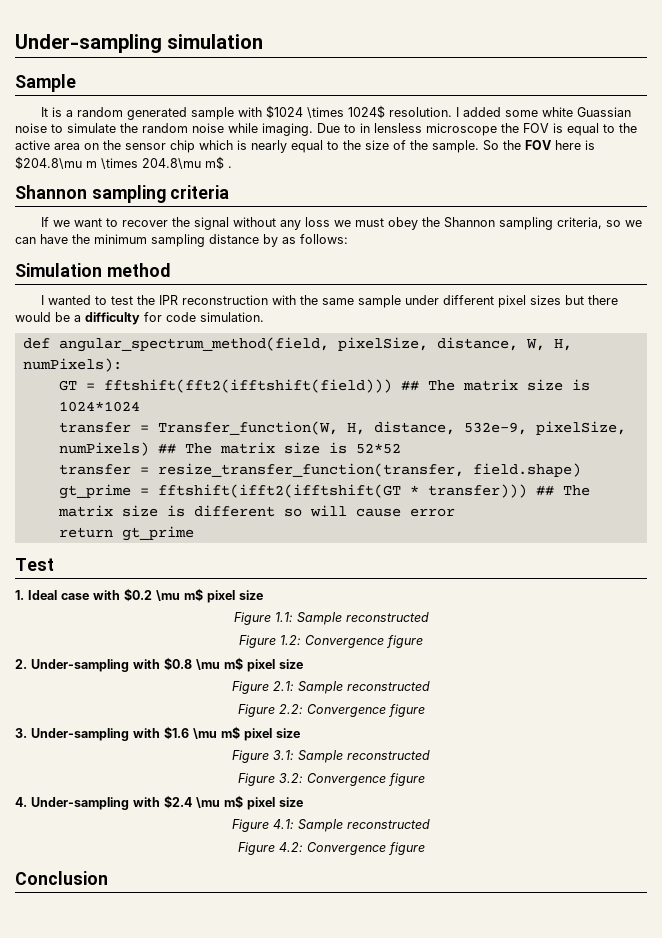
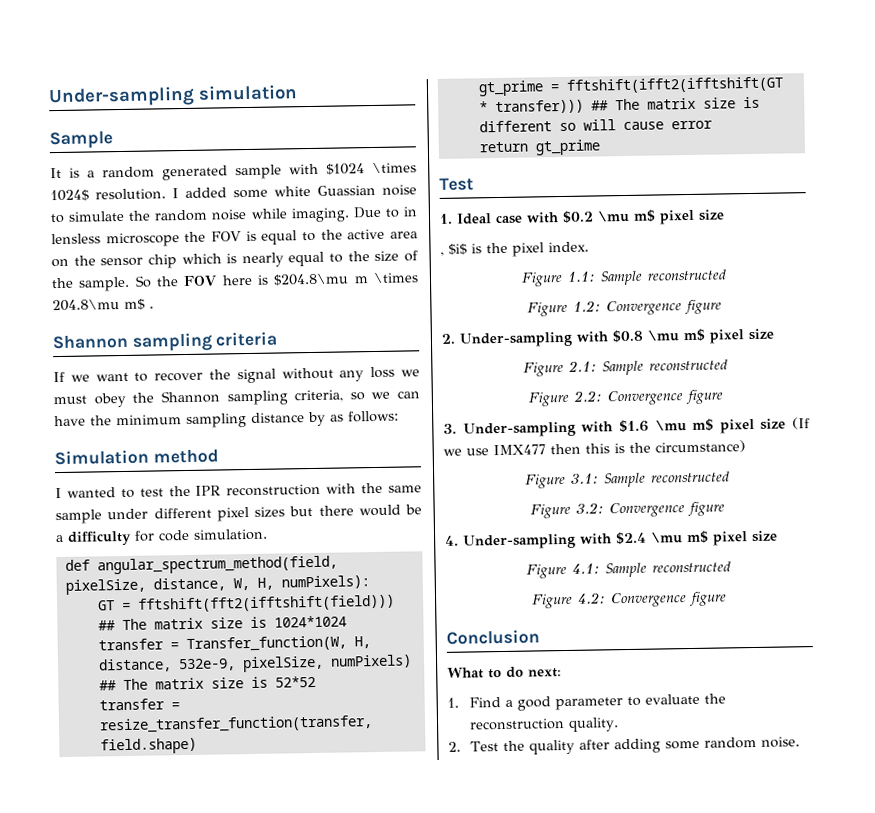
+ , $i$ is the pixel index.
- 3. Under-sampling with $1.6 \mu m$ pixel size
+ 3. Under-sampling with $1.6 \mu m$ pixel size (If we use IMX477 then this is the circumstance)
+ What to do next:
+ 1. Find a good parameter to evaluate the reconstruction quality.
+ 2. Test the quality after adding some random noise.

